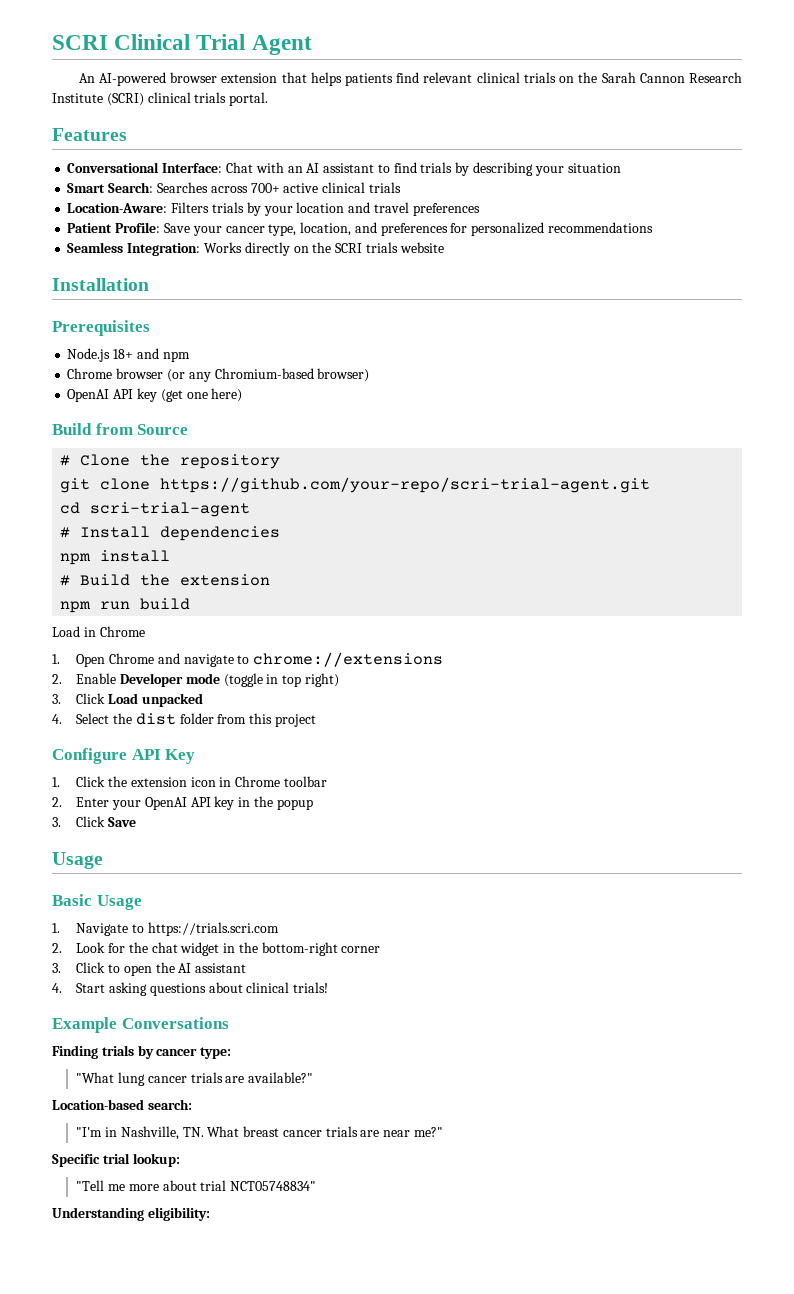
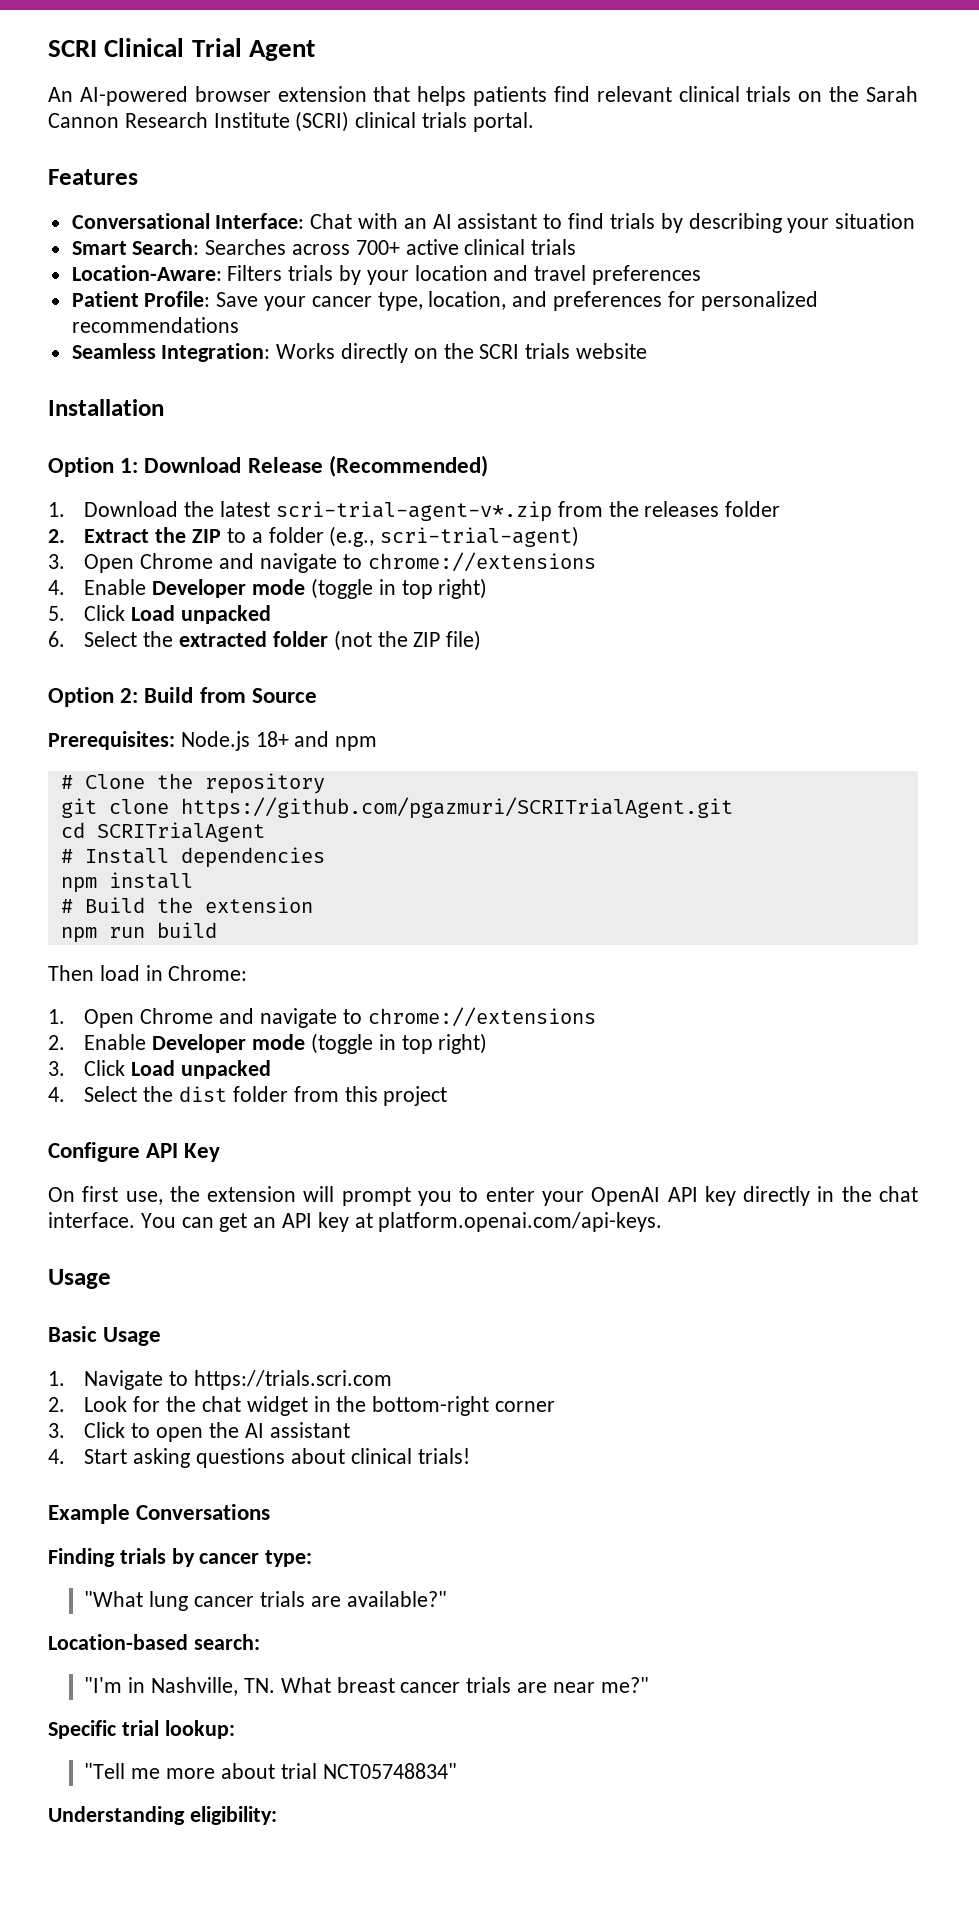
- Prerequisites
- Node.js 18+ and npm
- Chrome browser (or any Chromium-based browser)
- OpenAI API key (get one here)
- Build from Source
+ Option 1: Download Release (Recommended)
+ 1. Download the latest scri-trial-agent-v*.zip from the releases folder
+ 2. Extract the ZIP to a folder (e.g., scri-trial-agent)
+ 3. Open Chrome and navigate to chrome://extensions
+ 4. Enable Developer mode (toggle in top right)
+ 5. Click Load unpacked
+ 6. Select the extracted folder (not the ZIP file)
+ Option 2: Build from Source
+ Prerequisites: Node.js 18+ and npm
- git clone https://github.com/your-repo/scri-trial-agent.git
+ git clone https://github.com/pgazmuri/SCRITrialAgent.git
- cd scri-trial-agent
+ cd SCRITrialAgent
- Load in Chrome
+ Then load in Chrome:
- 1. Click the extension icon in Chrome toolbar
- 2. Enter your OpenAI API key in the popup
- 3. Click Save
+ On first use, the extension will prompt you to enter your OpenAI API key directly in the chat interface. You can get an API key at platform.openai.com/api-keys.

